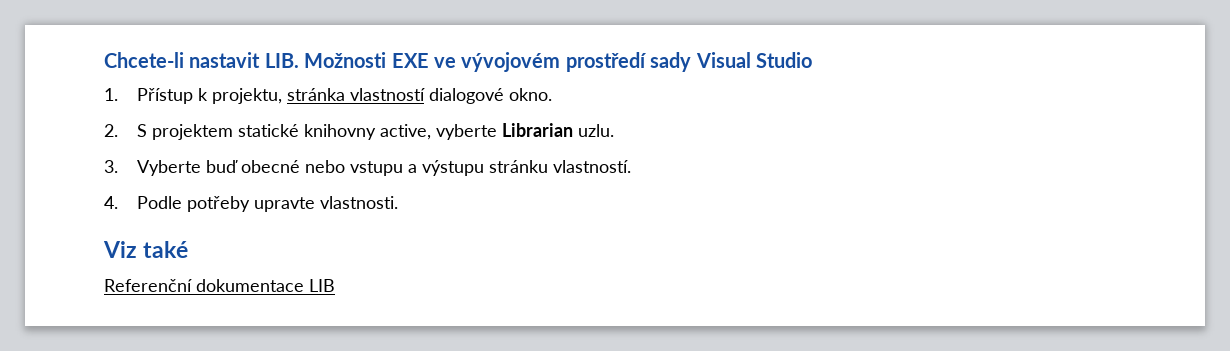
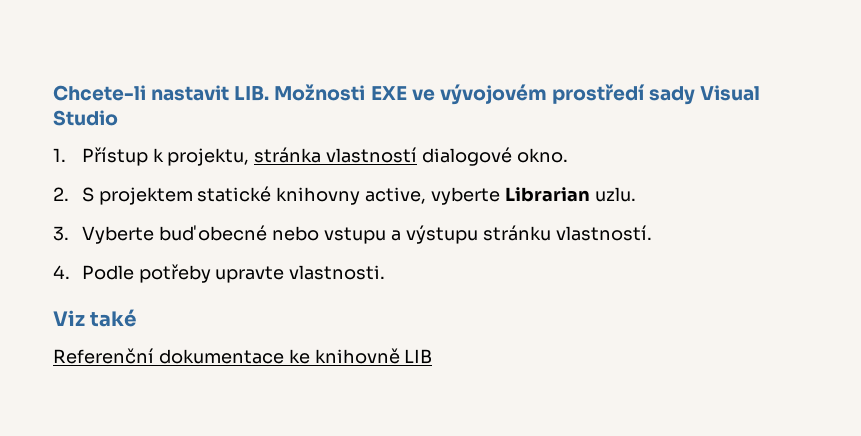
- Referenční dokumentace LIB
+ Referenční dokumentace ke knihovně LIB

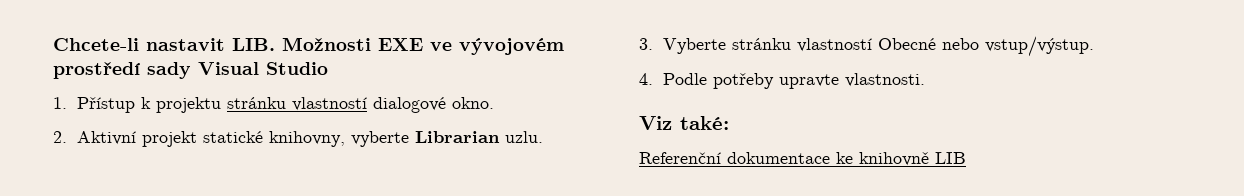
- 1. Přístup k projektu, stránka vlastností dialogové okno.
+ 1. Přístup k projektu stránku vlastností dialogové okno.
- 2. S projektem statické knihovny active, vyberte Librarian uzlu.
+ 2. Aktivní projekt statické knihovny, vyberte Librarian uzlu.
- 3. Vyberte buď obecné nebo vstupu a výstupu stránku vlastností.
+ 3. Vyberte stránku vlastností Obecné nebo vstup/výstup.
- Viz také
+ Viz také:

